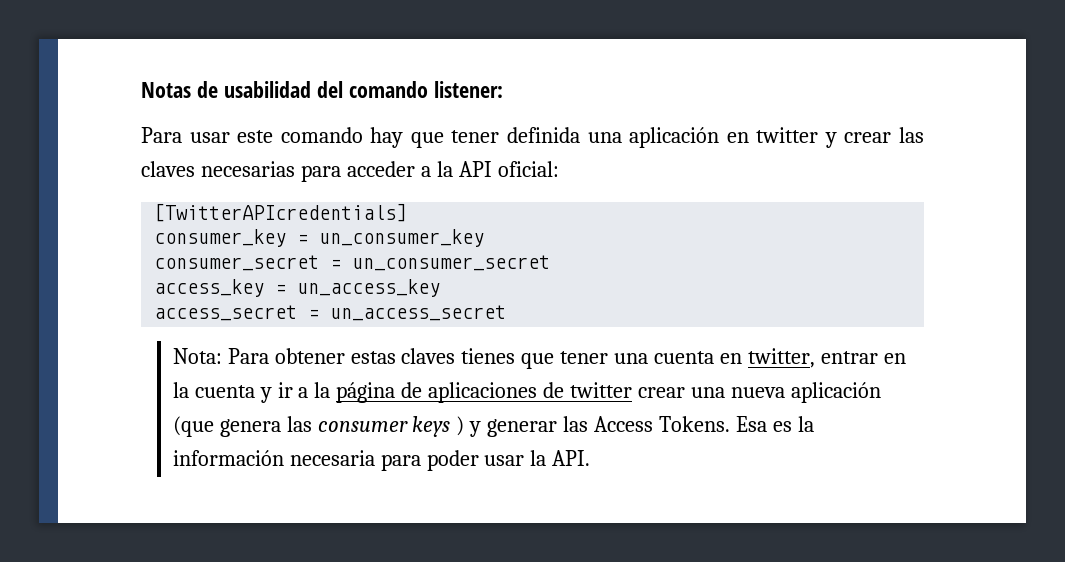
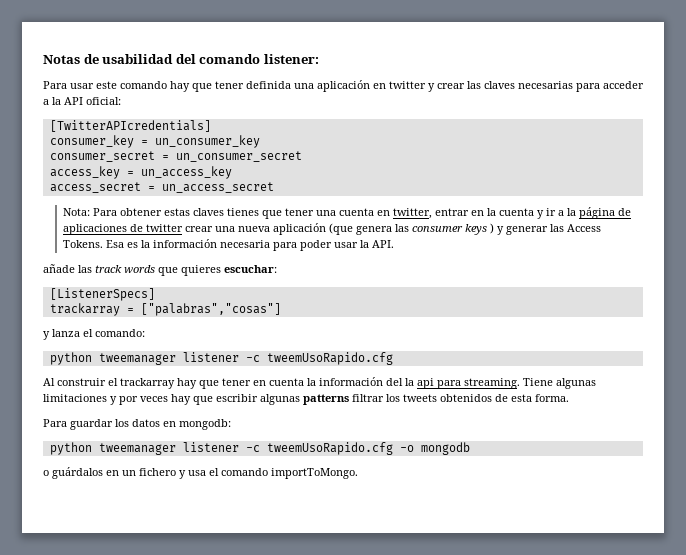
+ añade las track words que quieres escuchar:
+ [ListenerSpecs]
+ trackarray = ["palabras","cosas"]
+ y lanza el comando:
+ python tweemanager listener -c tweemUsoRapido.cfg
+ Al construir el trackarray hay que tener en cuenta la información del la api para streaming. Tiene algunas limitaciones y por veces hay que escribir algunas patterns filtrar los tweets obtenidos de esta forma.
+ Para guardar los datos en mongodb:
+ python tweemanager listener -c tweemUsoRapido.cfg -o mongodb
+ o guárdalos en un fichero y usa el comando importToMongo.

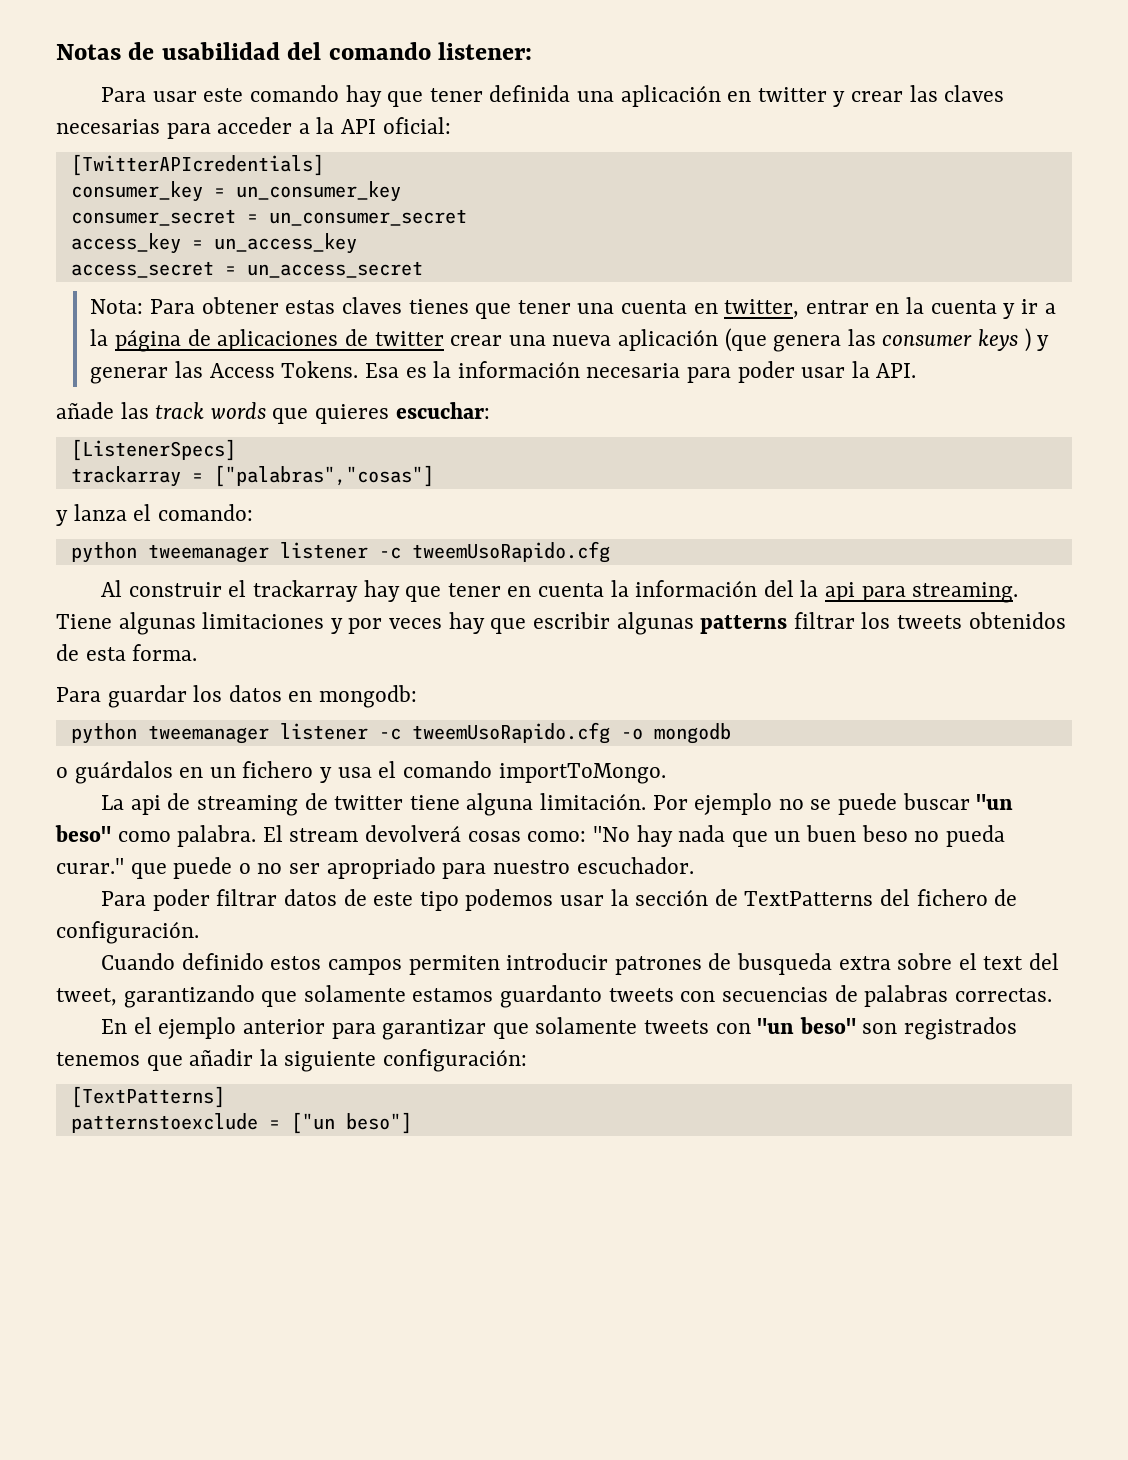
+ La api de streaming de twitter tiene alguna limitación. Por ejemplo no se puede buscar "un beso" como palabra. El stream devolverá cosas como: "No hay nada que un buen beso no pueda curar." que puede o no ser apropriado para nuestro escuchador.
+ Para poder filtrar datos de este tipo podemos usar la sección de TextPatterns del fichero de configuración.
+ Cuando definido estos campos permiten introducir patrones de busqueda extra sobre el text del tweet, garantizando que solamente estamos guardanto tweets con secuencias de palabras correctas.
+ En el ejemplo anterior para garantizar que solamente tweets con "un beso" son registrados tenemos que añadir la siguiente configuración:
+ [TextPatterns]
+ patternstoexclude = ["un beso"]

